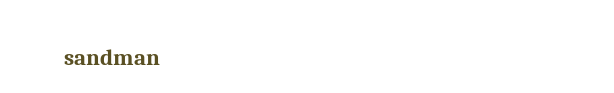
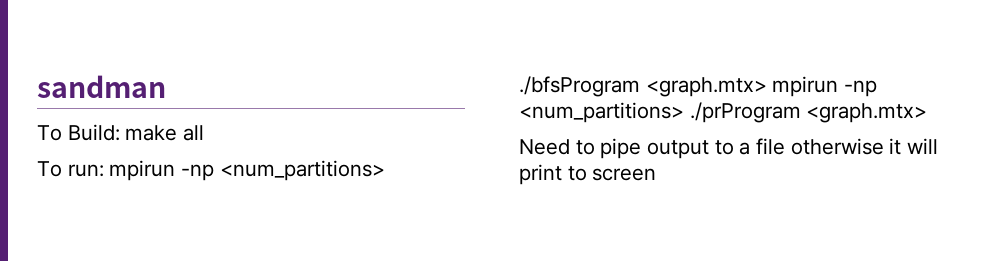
+ To Build: make all
+ To run: mpirun -np <num_partitions> ./bfsProgram <graph.mtx> mpirun -np <num_partitions> ./prProgram <graph.mtx>
+ Need to pipe output to a file otherwise it will print to screen

